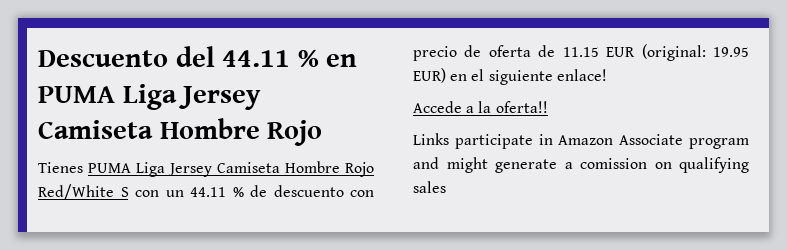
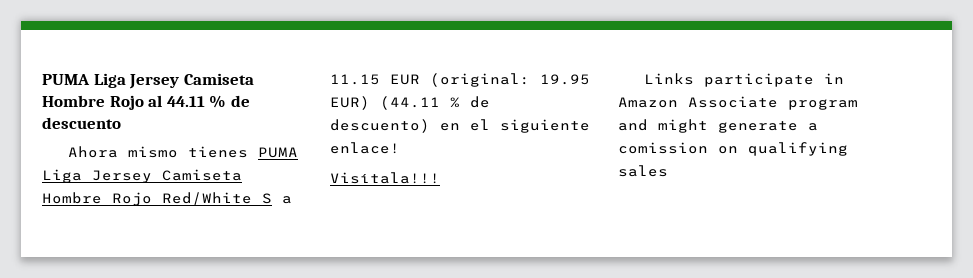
- Descuento del 44.11 % en PUMA Liga Jersey Camiseta Hombre Rojo
- Tienes PUMA Liga Jersey Camiseta Hombre Rojo Red/White S con un 44.11 % de descuento con precio de oferta de 11.15 EUR (original: 19.95 EUR) en el siguiente enlace!
+ PUMA Liga Jersey Camiseta Hombre Rojo al 44.11 % de descuento
+ Ahora mismo tienes PUMA Liga Jersey Camiseta Hombre Rojo Red/White S a 11.15 EUR (original: 19.95 EUR) (44.11 % de descuento) en el siguiente enlace!
- Accede a la oferta!!
+ Visítala!!!

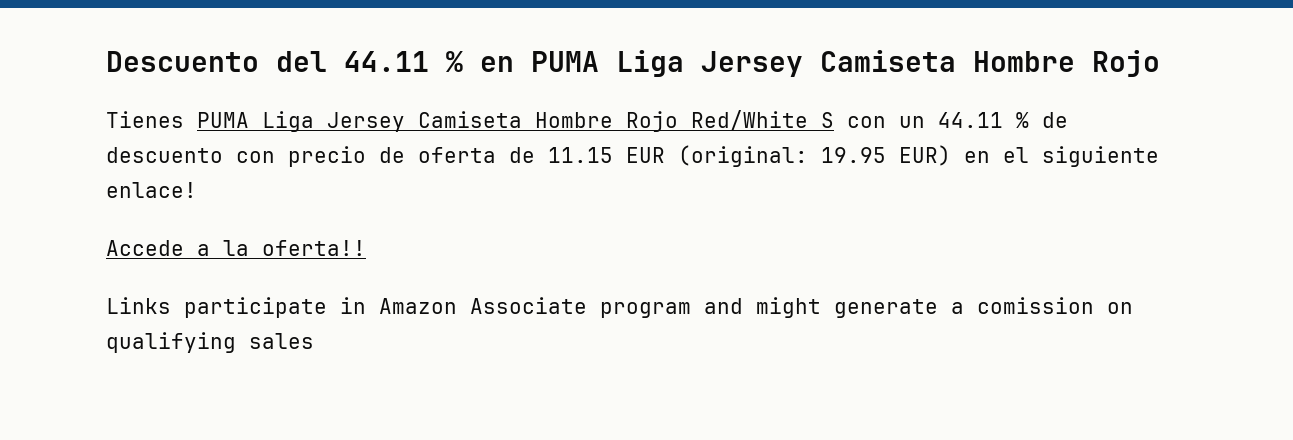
- PUMA Liga Jersey Camiseta Hombre Rojo al 44.11 % de descuento
- Ahora mismo tienes PUMA Liga Jersey Camiseta Hombre Rojo Red/White S a 11.15 EUR (original: 19.95 EUR) (44.11 % de descuento) en el siguiente enlace!
+ Descuento del 44.11 % en PUMA Liga Jersey Camiseta Hombre Rojo
+ Tienes PUMA Liga Jersey Camiseta Hombre Rojo Red/White S con un 44.11 % de descuento con precio de oferta de 11.15 EUR (original: 19.95 EUR) en el siguiente enlace!
- Visítala!!!
+ Accede a la oferta!!

